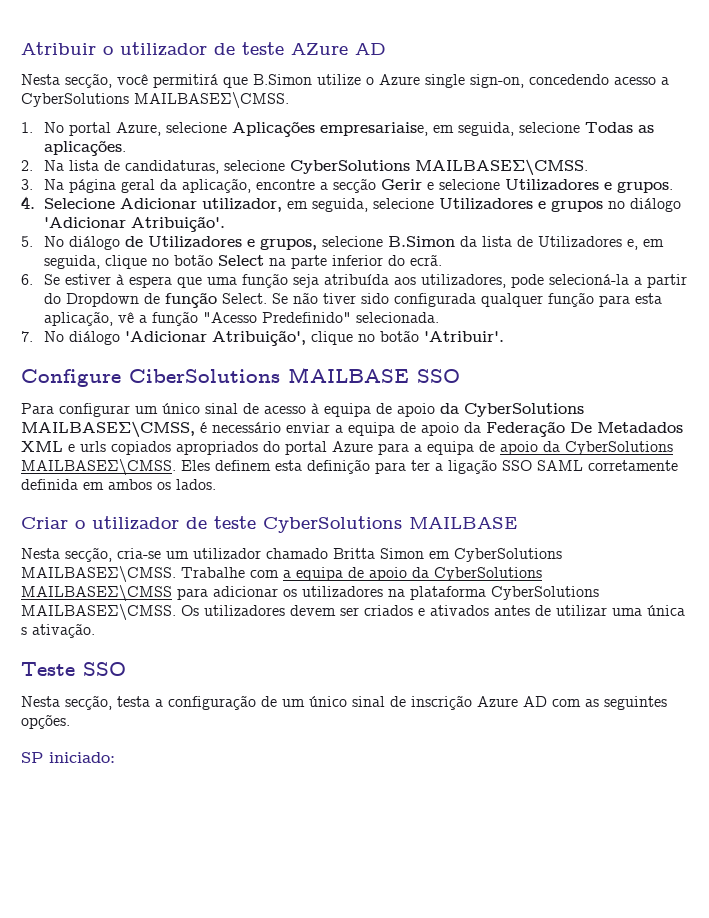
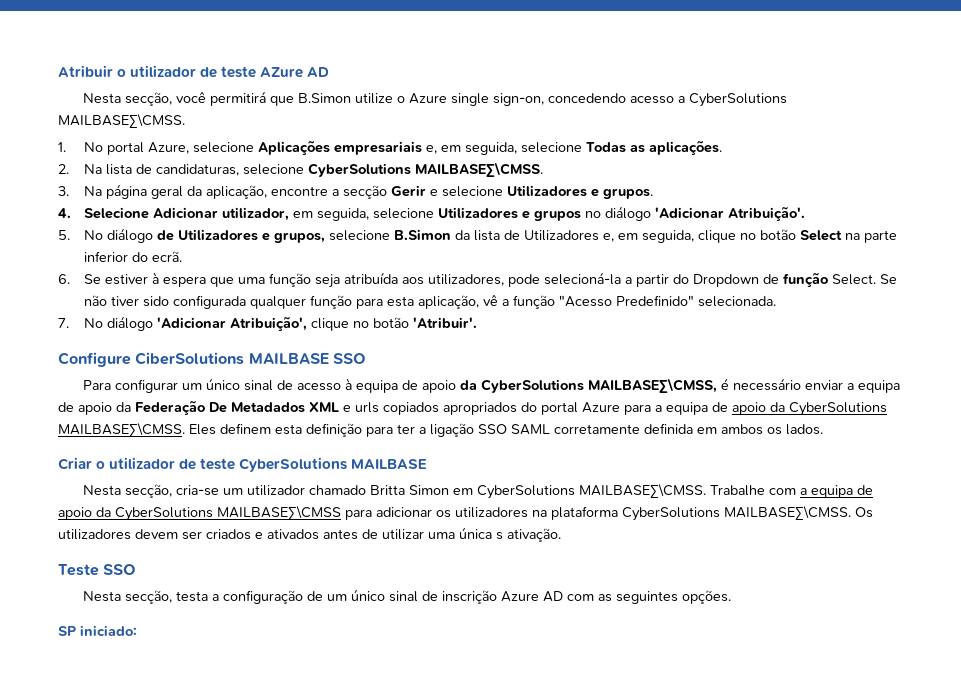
- 1. No portal Azure, selecione Aplicações empresariaise, em seguida, selecione Todas as aplicações.
+ 1. No portal Azure, selecione Aplicações empresariais e, em seguida, selecione Todas as aplicações.

